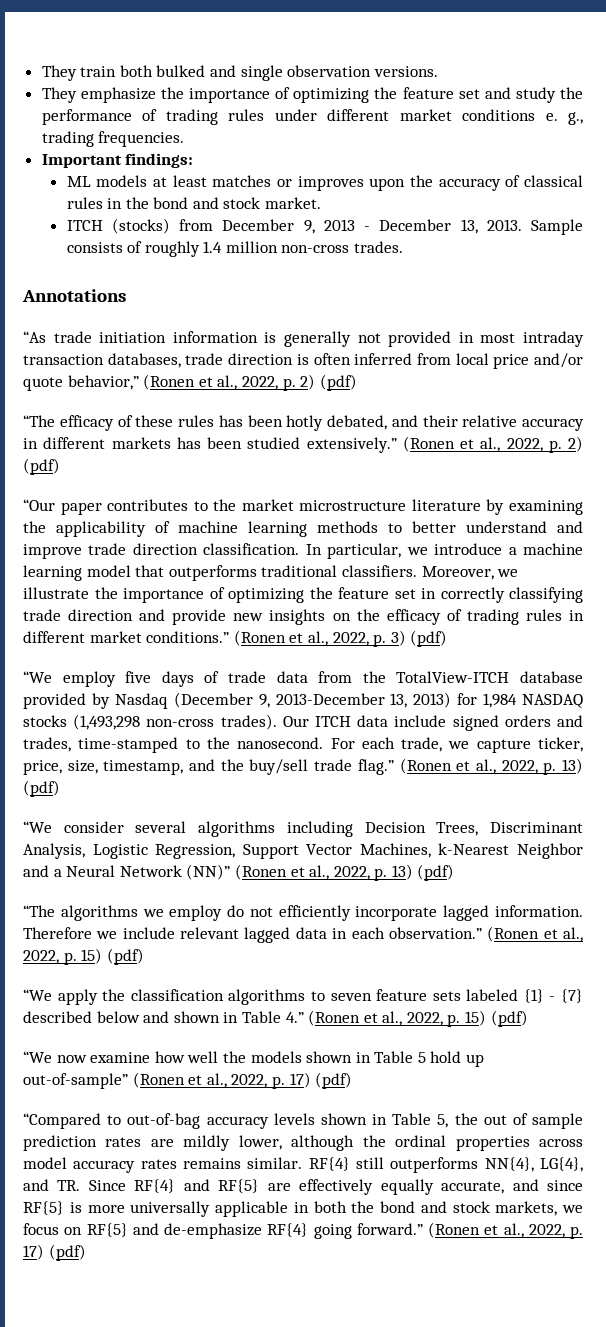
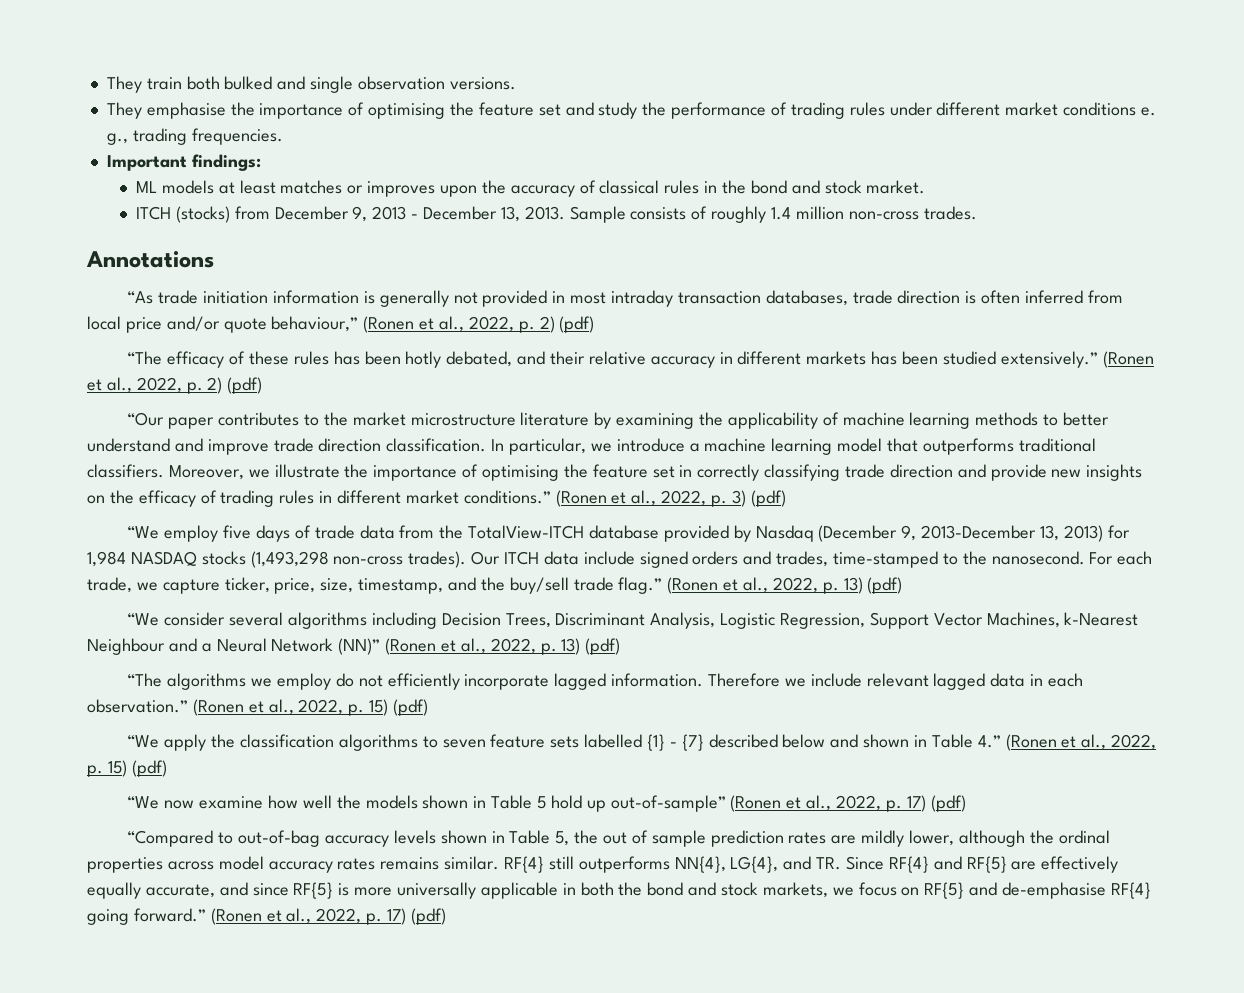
- They emphasize the importance of optimizing the feature set and study the performance of trading rules under different market conditions e. g., trading frequencies.
+ They emphasise the importance of optimising the feature set and study the performance of trading rules under different market conditions e. g., trading frequencies.
- “As trade initiation information is generally not provided in most intraday transaction databases, trade direction is often inferred from local price and/or quote behavior,” (Ronen et al., 2022, p. 2) (pdf)
+ “As trade initiation information is generally not provided in most intraday transaction databases, trade direction is often inferred from local price and/or quote behaviour,” (Ronen et al., 2022, p. 2) (pdf)
- Moreover, we illustrate the importance of optimizing the feature set in correctly classifying trade direction and provide new insights on the efficacy of trading rules in different market conditions.”
+ Moreover, we illustrate the importance of optimising the feature set in correctly classifying trade direction and provide new insights on the efficacy of trading rules in different market conditions.”
- “We consider several algorithms including Decision Trees, Discriminant Analysis, Logistic Regression, Support Vector Machines, k-Nearest Neighbor and a Neural Network (NN)” (Ronen et al., 2022, p. 13) (pdf)
+ “We consider several algorithms including Decision Trees, Discriminant Analysis, Logistic Regression, Support Vector Machines, k-Nearest Neighbour and a Neural Network (NN)” (Ronen et al., 2022, p. 13) (pdf)
- “We apply the classification algorithms to seven feature sets labeled {1} - {7} described below and shown in Table 4.” (Ronen et al., 2022, p. 15) (pdf)
+ “We apply the classification algorithms to seven feature sets labelled {1} - {7} described below and shown in Table 4.” (Ronen et al., 2022, p. 15) (pdf)
- RF{4} still outperforms NN{4}, LG{4}, and TR. Since RF{4} and RF{5} are effectively equally accurate, and since RF{5} is more universally applicable in both the bond and stock markets, we focus on RF{5} and de-emphasize RF{4} going forward.”
+ RF{4} still outperforms NN{4}, LG{4}, and TR. Since RF{4} and RF{5} are effectively equally accurate, and since RF{5} is more universally applicable in both the bond and stock markets, we focus on RF{5} and de-emphasise RF{4} going forward.”

